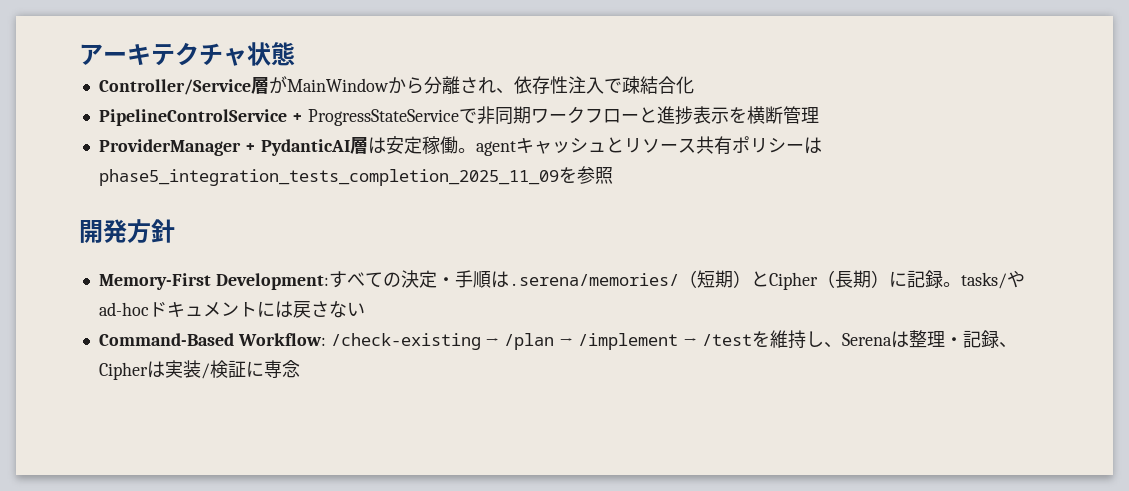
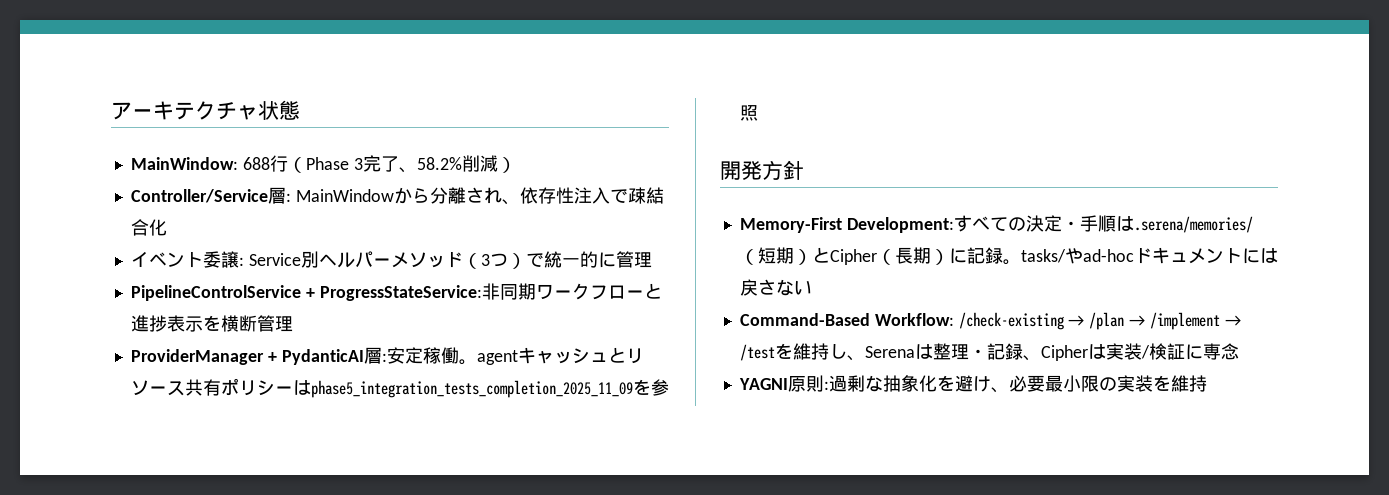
+ MainWindow: 688行（Phase 3完了、58.2%削減）
- Controller/Service層がMainWindowから分離され、依存性注入で疎結合化
+ Controller/Service層: MainWindowから分離され、依存性注入で疎結合化
+ イベント委譲: Service別ヘルパーメソッド（3つ）で統一的に管理
- PipelineControlService + ProgressStateServiceで非同期ワークフローと進捗表示を横断管理
+ PipelineControlService + ProgressStateService:非同期ワークフローと進捗表示を横断管理
- ProviderManager + PydanticAI層は安定稼働。agentキャッシュとリソース共有ポリシーはphase5_integration_tests_completion_2025_11_09を参照
+ ProviderManager + PydanticAI層:安定稼働。agentキャッシュとリソース共有ポリシーはphase5_integration_tests_completion_2025_11_09を参照
+ YAGNI原則:過剰な抽象化を避け、必要最小限の実装を維持

